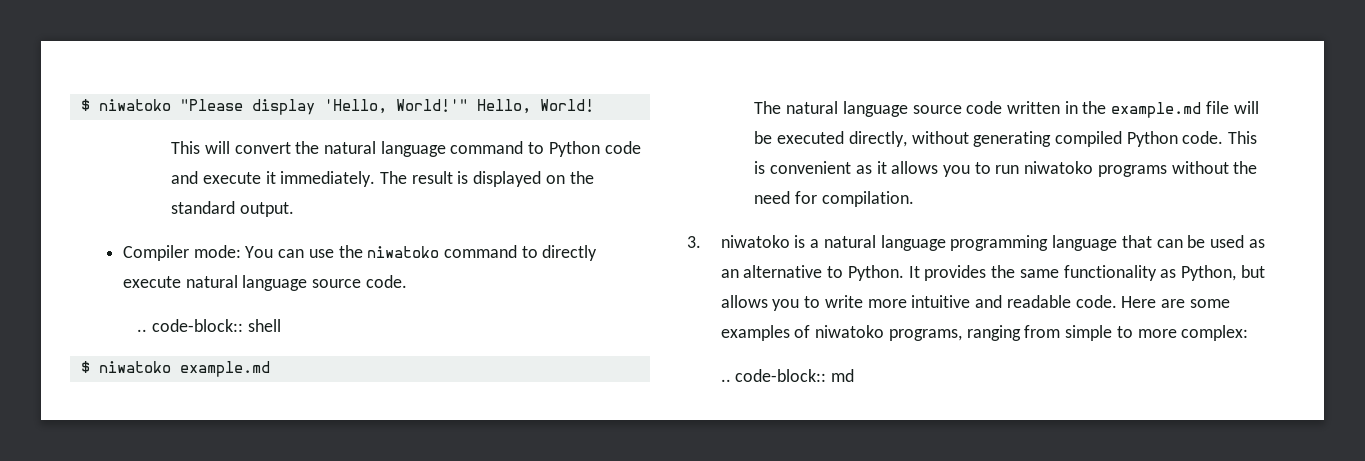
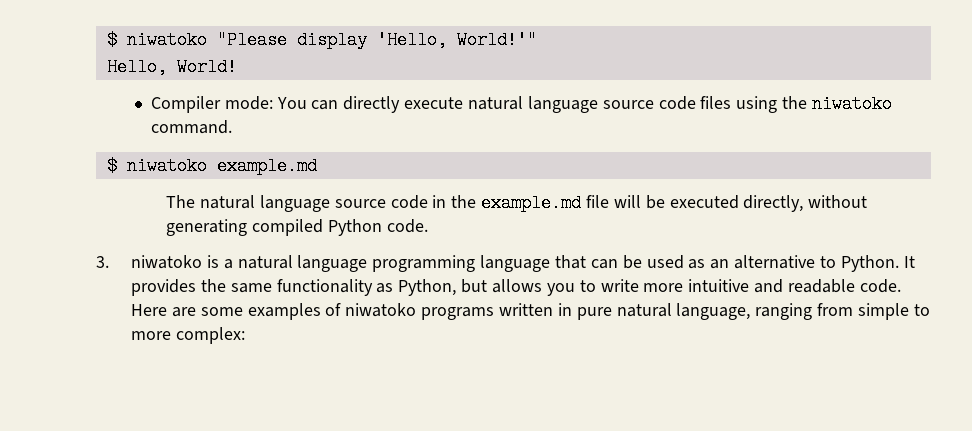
- $ niwatoko "Please display 'Hello, World!'" Hello, World!
+ $ niwatoko "Please display 'Hello, World!'"
+ Hello, World!
- This will convert the natural language command to Python code and execute it immediately. The result is displayed on the standard output.
- Compiler mode: You can use the niwatoko command to directly execute natural language source code.
- .. code-block:: shell
+ Compiler mode: You can directly execute natural language source code files using the niwatoko command.
- The natural language source code written in the example.md file will be executed directly, without generating compiled Python code. This is convenient as it allows you to run niwatoko programs without the need for compilation.
+ The natural language source code in the example.md file will be executed directly, without generating compiled Python code.
- Here are some examples of niwatoko programs, ranging from simple to more complex:
+ Here are some examples of niwatoko programs written in pure natural language, ranging from simple to more complex:
- .. code-block:: md

